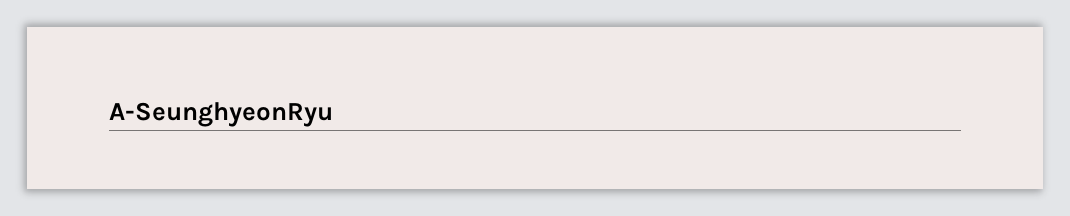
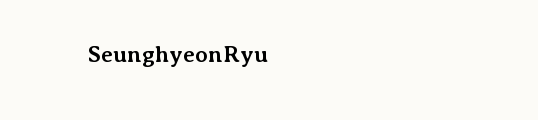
- A-SeunghyeonRyu
+ SeunghyeonRyu

